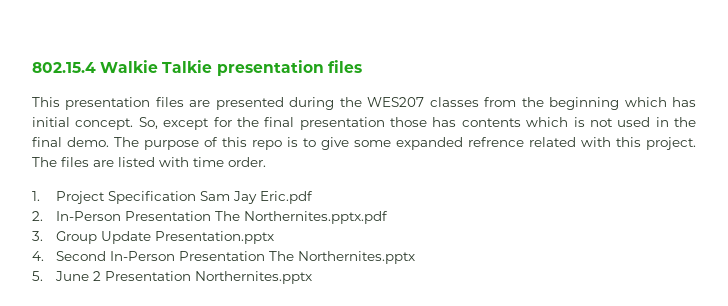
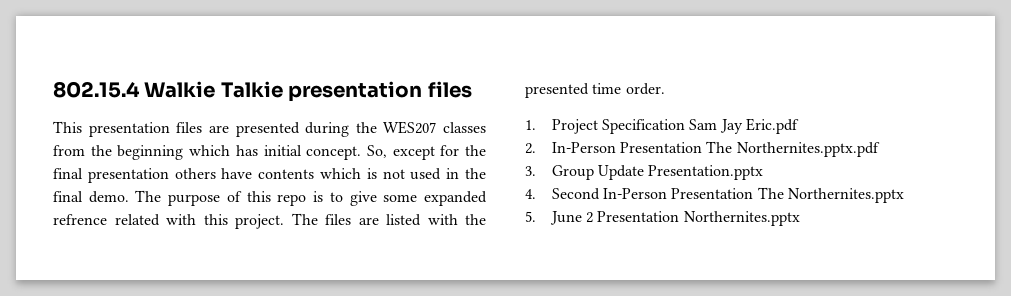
- So, except for the final presentation those has contents which is not used in the final demo.
+ So, except for the final presentation others have contents which is not used in the final demo.
- The files are listed with time order.
+ The files are listed with the presented time order.

